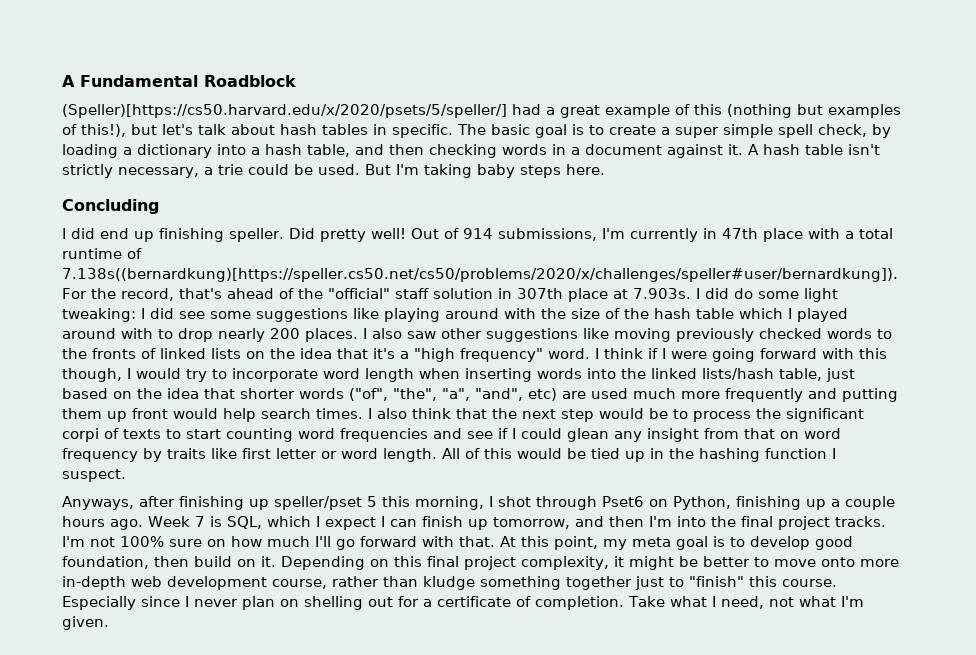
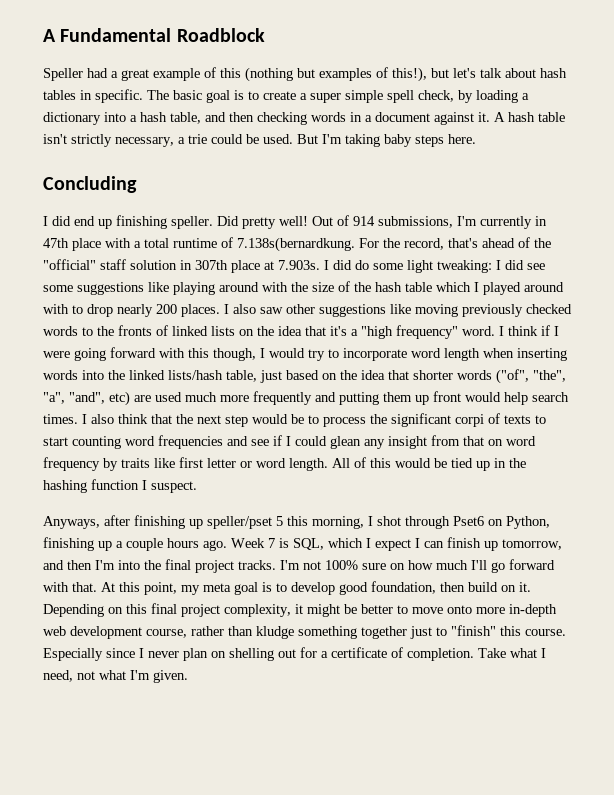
- (Speller)[https://cs50.harvard.edu/x/2020/psets/5/speller/] had a great example of this (nothing but examples of this!), but let's talk about hash tables in specific.
+ Speller had a great example of this (nothing but examples of this!), but let's talk about hash tables in specific.
- Out of 914 submissions, I'm currently in 47th place with a total runtime of 7.138s((bernardkung)[https://speller.cs50.net/cs50/problems/2020/x/challenges/speller#user/bernardkung]). For the record, that's ahead of the "official" staff solution in 307th place at 7.903s. I did do some light tweaking: I did see some suggestions like playing around with the size of the hash table which I played around with to drop nearly 200 places.
+ Out of 914 submissions, I'm currently in 47th place with a total runtime of 7.138s(bernardkung. For the record, that's ahead of the "official" staff solution in 307th place at 7.903s. I did do some light tweaking: I did see some suggestions like playing around with the size of the hash table which I played around with to drop nearly 200 places.

